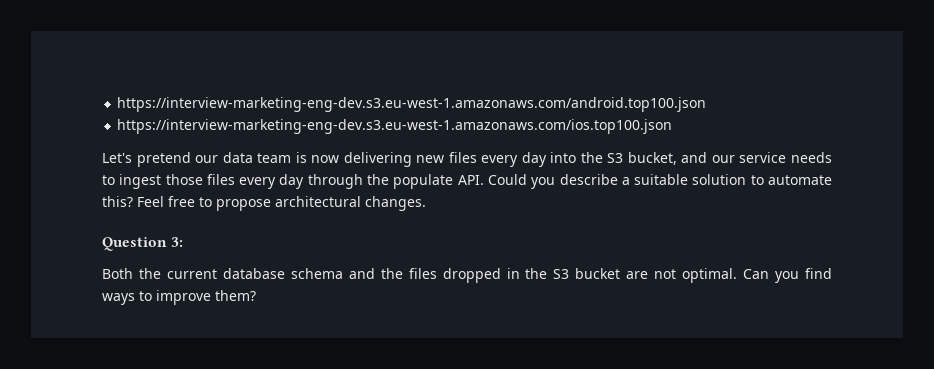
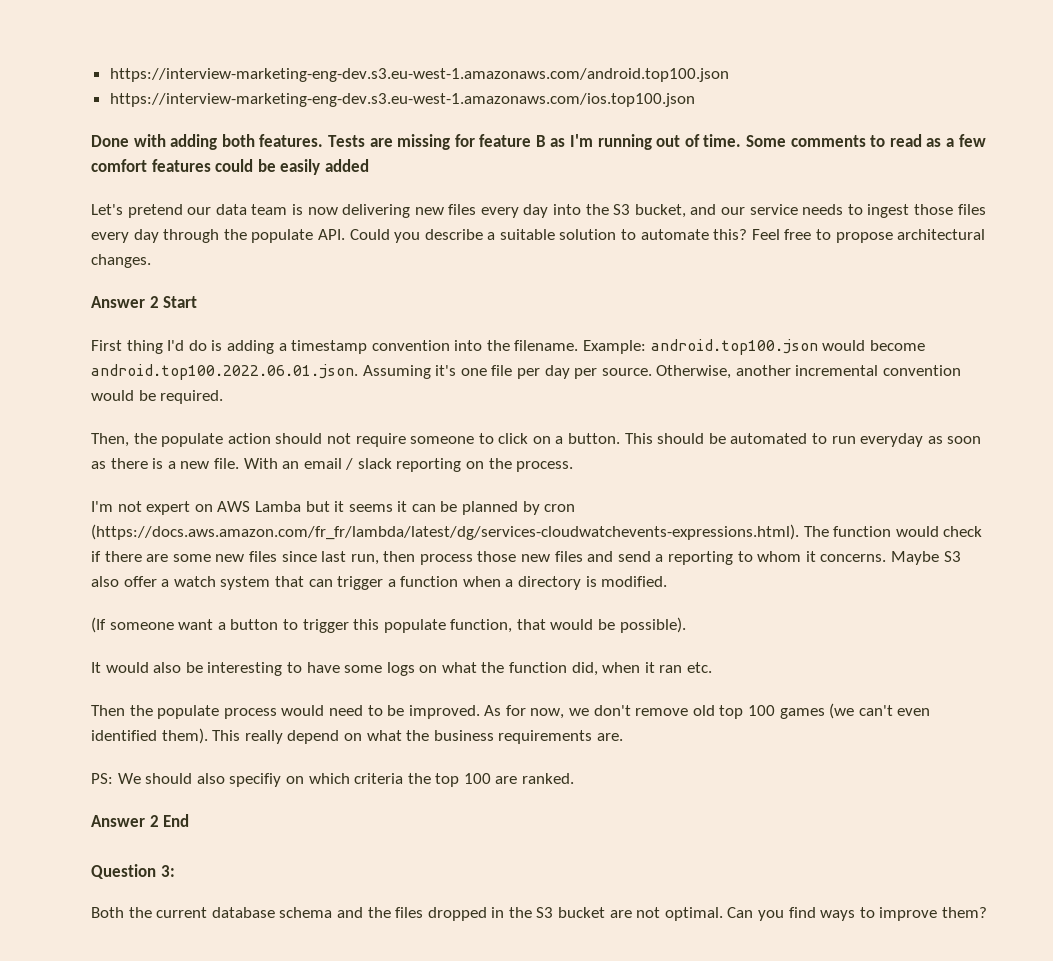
+ Done with adding both features. Tests are missing for feature B as I'm running out of time. Some comments to read as a few comfort features could be easily added
+ Answer 2 Start
+ First thing I'd do is adding a timestamp convention into the filename. Example: android.top100.json would become android.top100.2022.06.01.json. Assuming it's one file per day per source. Otherwise, another incremental convention would be required.
+ Then, the populate action should not require someone to click on a button. This should be automated to run everyday as soon as there is a new file. With an email / slack reporting on the process.
+ I'm not expert on AWS Lamba but it seems it can be planned by cron (https://docs.aws.amazon.com/fr_fr/lambda/latest/dg/services-cloudwatchevents-expressions.html). The function would check if there are some new files since last run, then process those new files and send a reporting to whom it concerns. Maybe S3 also offer a watch system that can trigger a function when a directory is modified.
+ (If someone want a button to trigger this populate function, that would be possible).
+ It would also be interesting to have some logs on what the function did, when it ran etc.
+ Then the populate process would need to be improved. As for now, we don't remove old top 100 games (we can't even identified them). This really depend on what the business requirements are.
+ PS: We should also specifiy on which criteria the top 100 are ranked.
+ Answer 2 End

